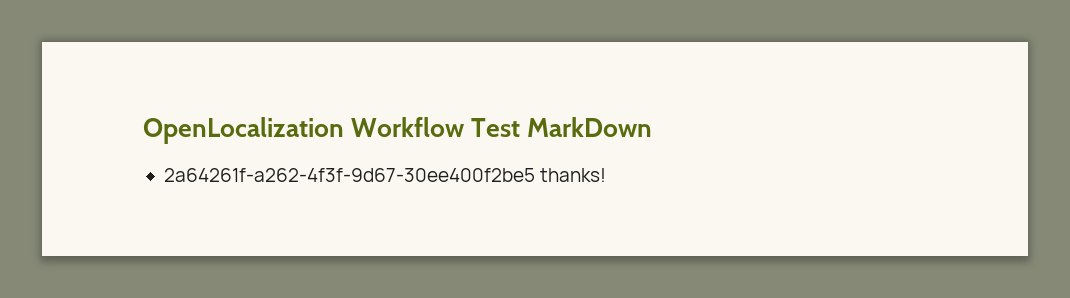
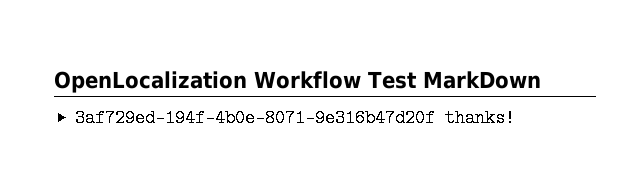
- 2a64261f-a262-4f3f-9d67-30ee400f2be5 thanks!
+ 3af729ed-194f-4b0e-8071-9e316b47d20f thanks!

